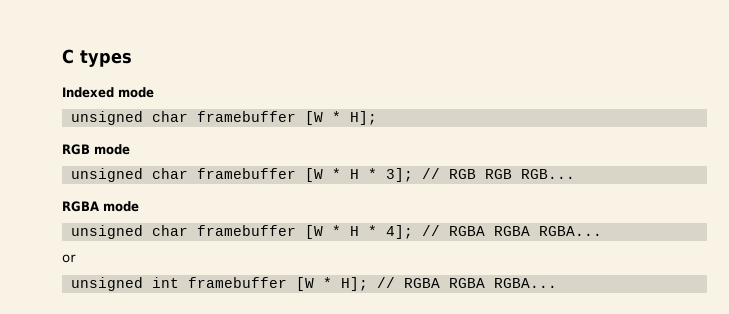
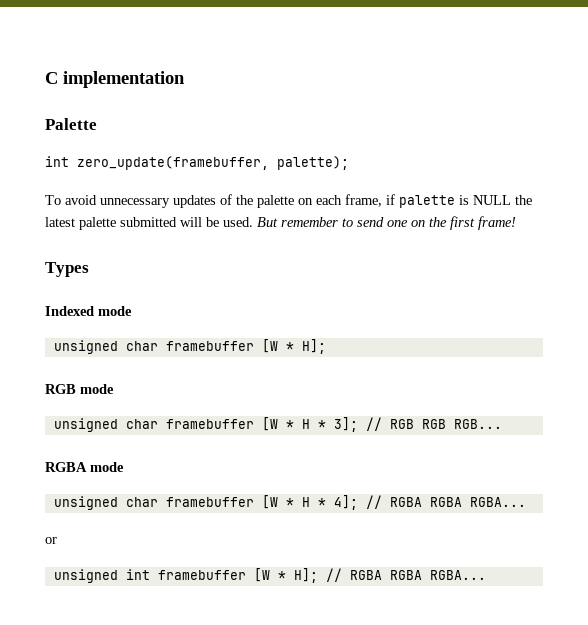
- C types
+ C implementation
+ Palette
+ int zero_update(framebuffer, palette);
+ To avoid unnecessary updates of the palette on each frame, if palette is NULL the latest palette submitted will be used. But remember to send one on the first frame!
+ Types

